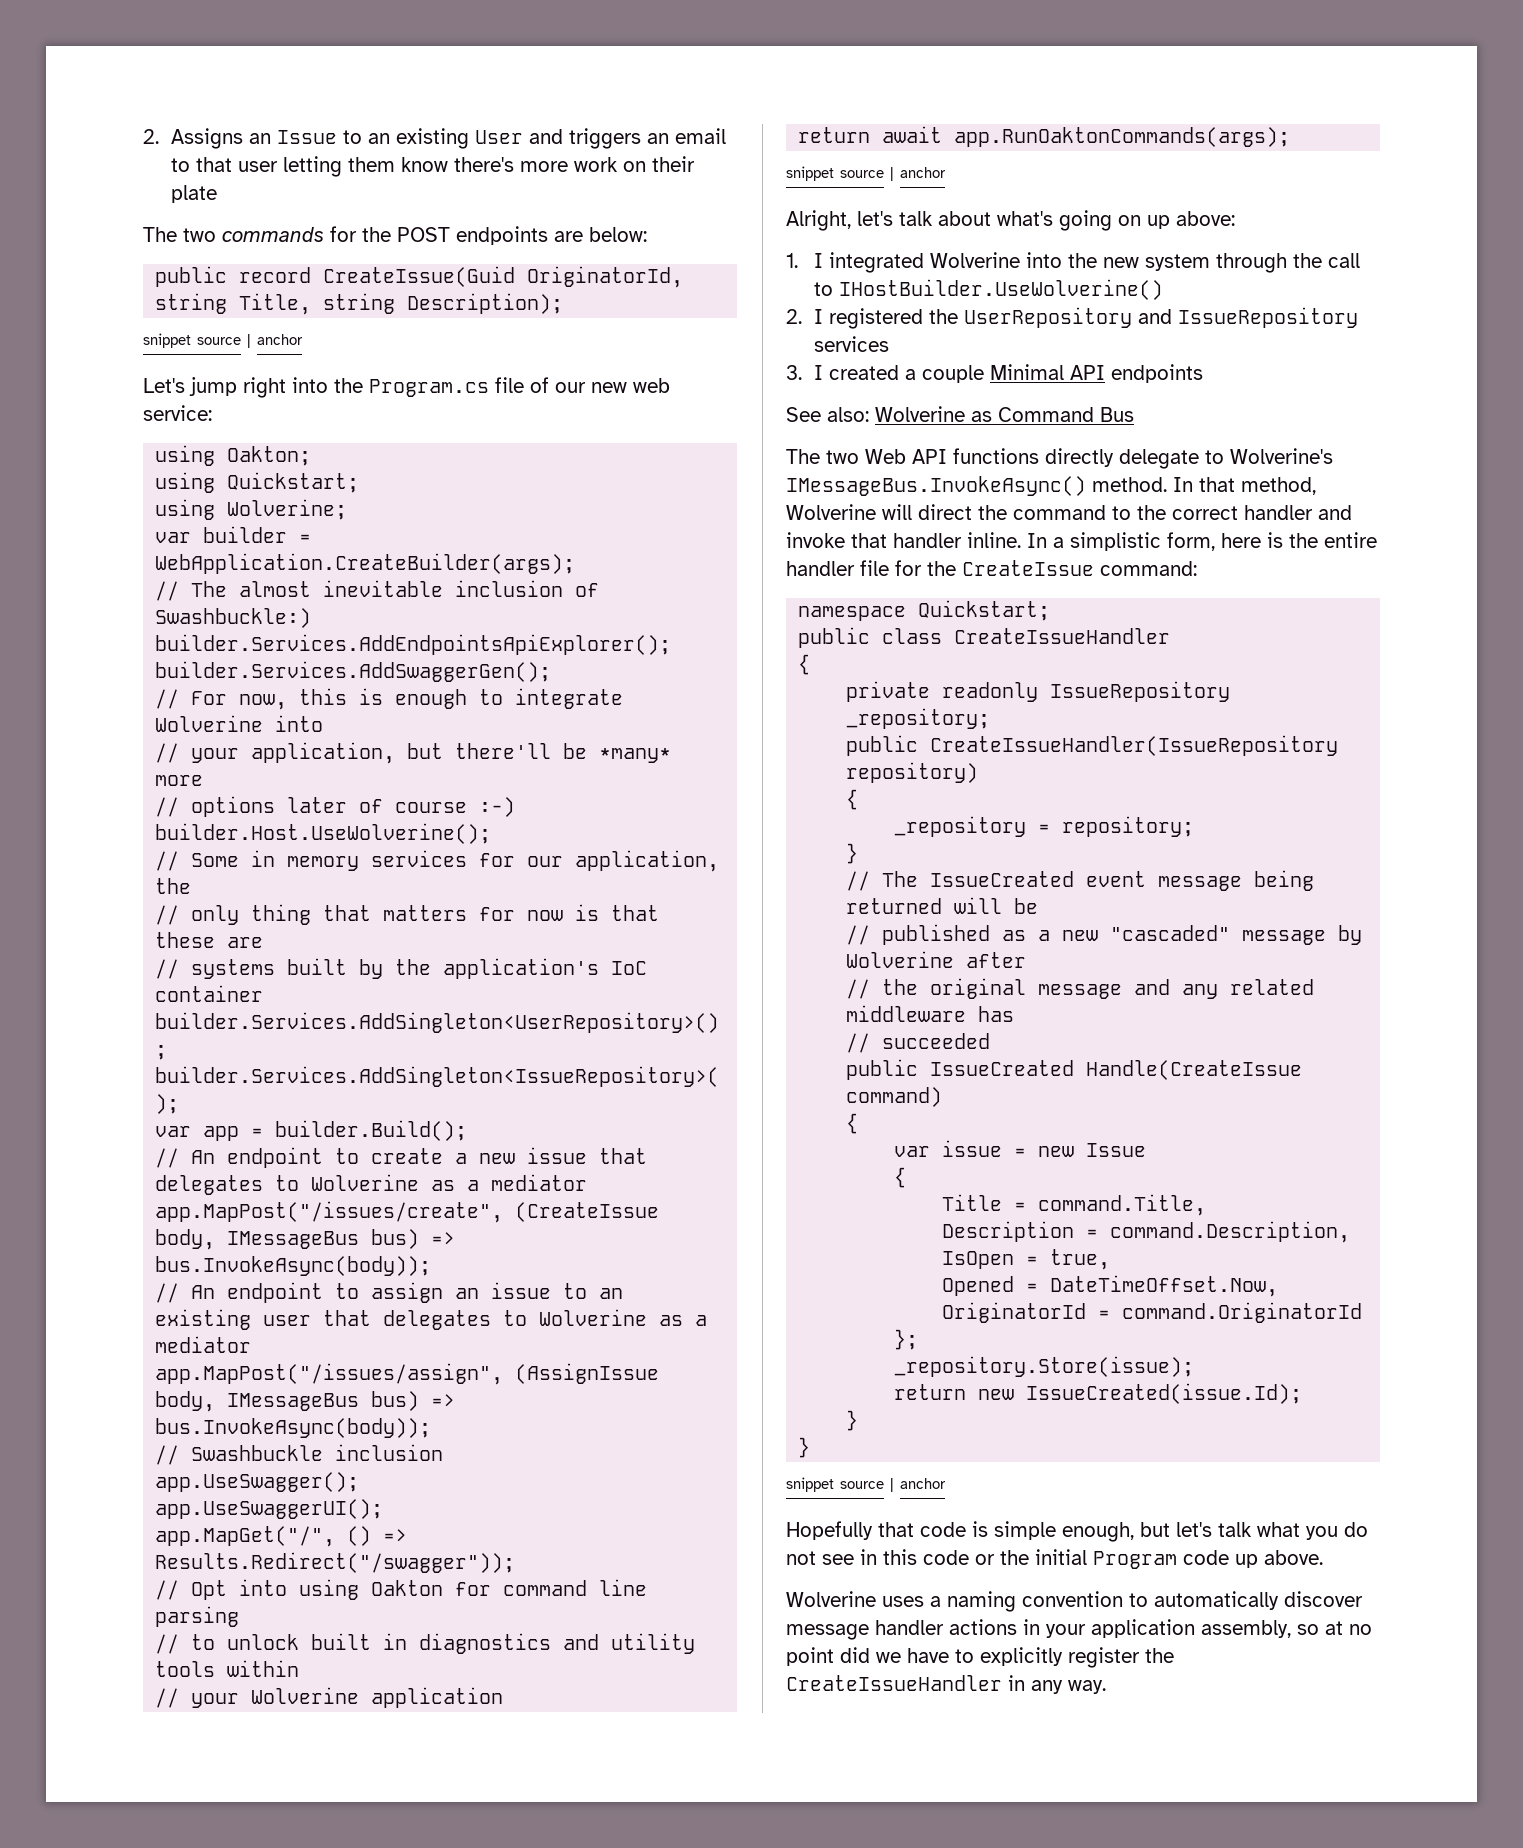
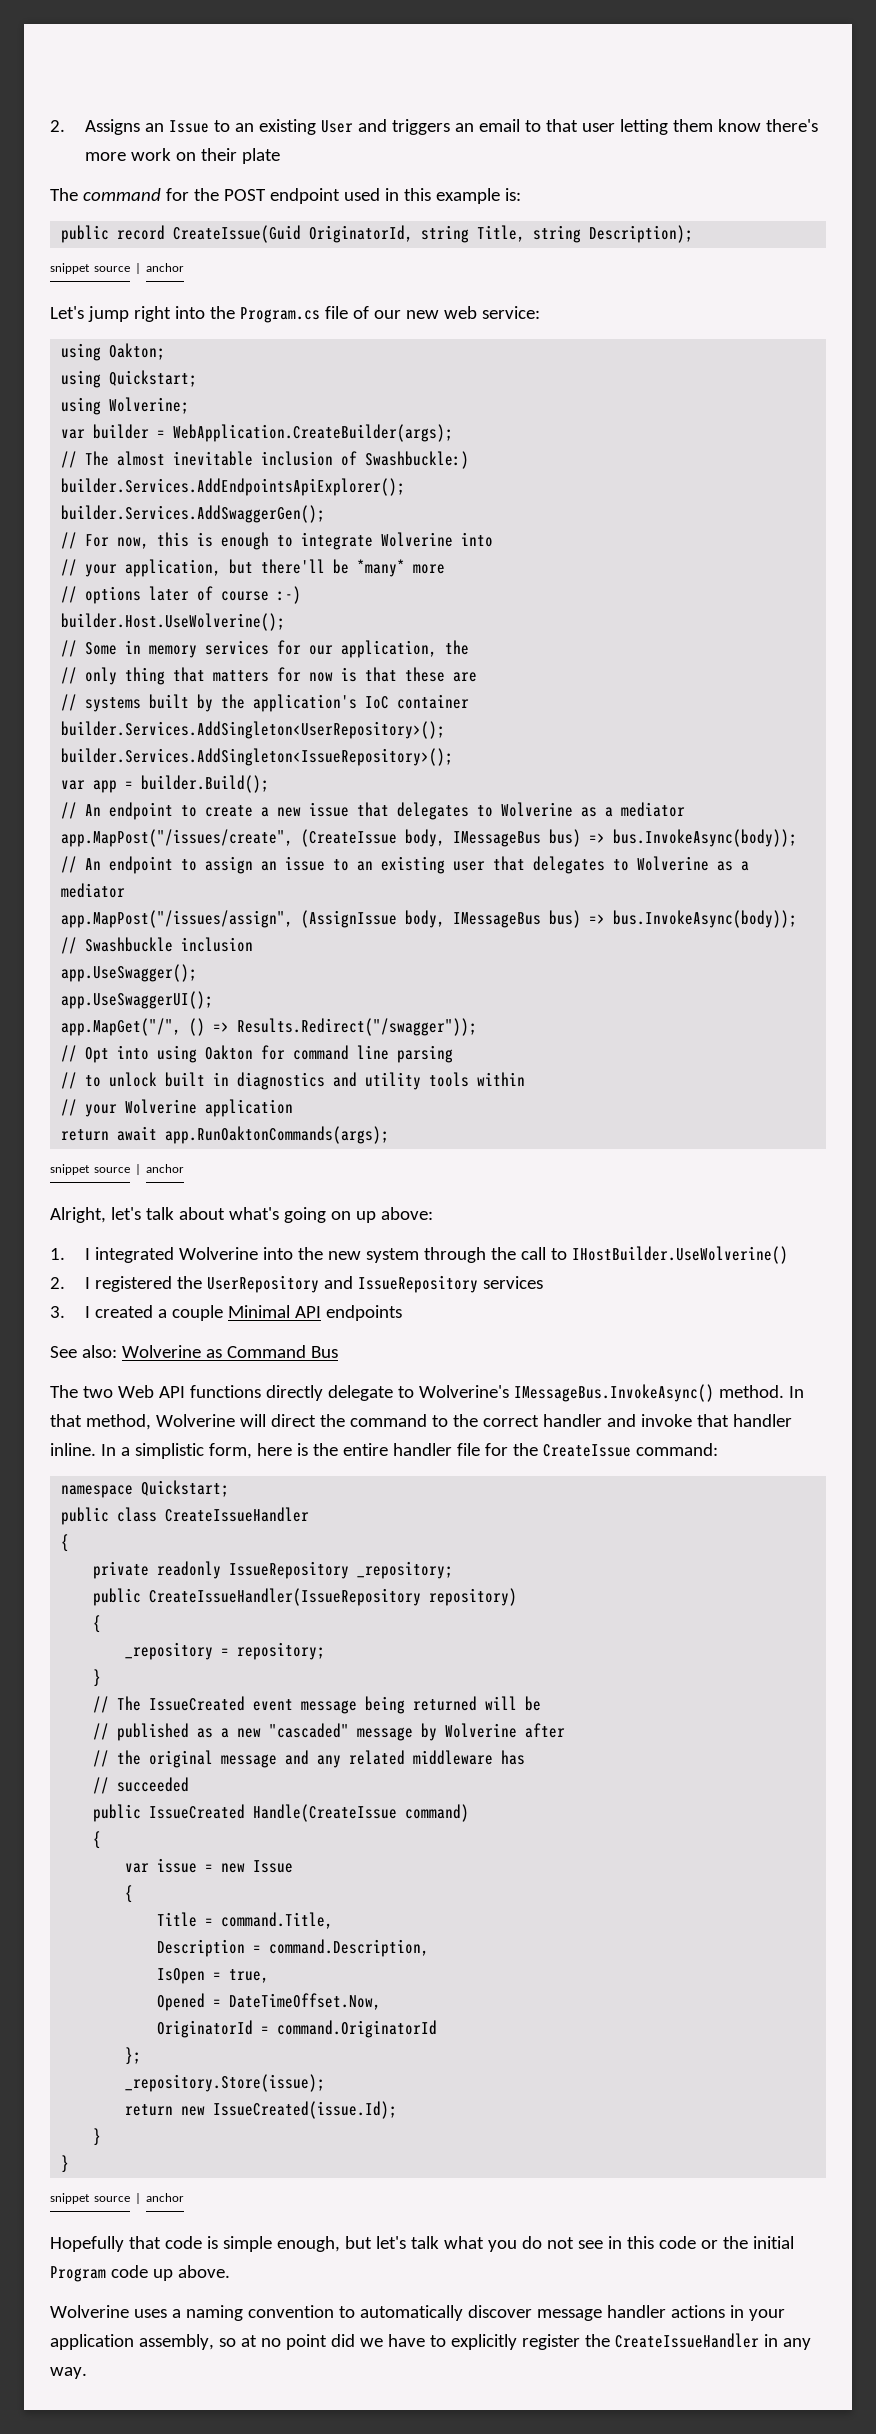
- The two commands for the POST endpoints are below:
+ The command for the POST endpoint used in this example is:

